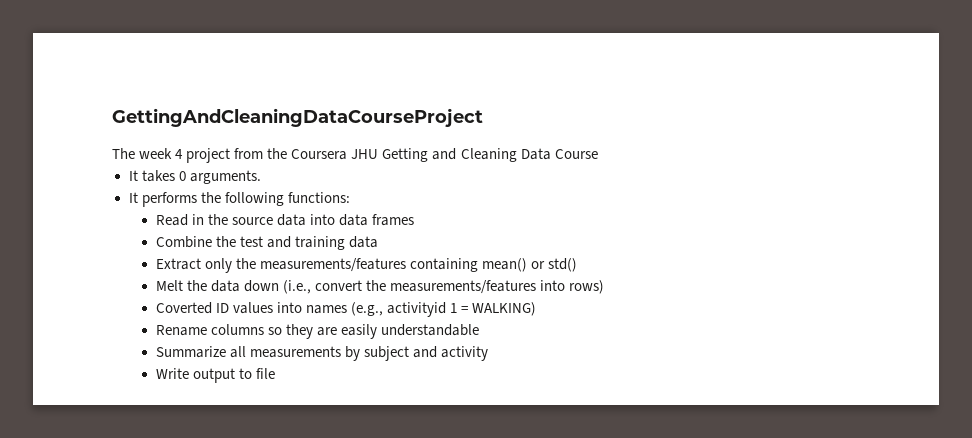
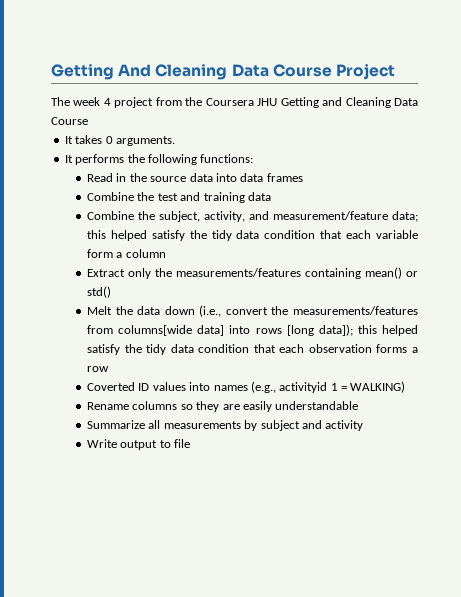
- GettingAndCleaningDataCourseProject
+ Getting And Cleaning Data Course Project
+ Combine the subject, activity, and measurement/feature data; this helped satisfy the tidy data condition that each variable form a column
- Melt the data down (i.e., convert the measurements/features into rows)
+ Melt the data down (i.e., convert the measurements/features from columns[wide data] into rows [long data]); this helped satisfy the tidy data condition that each observation forms a row

